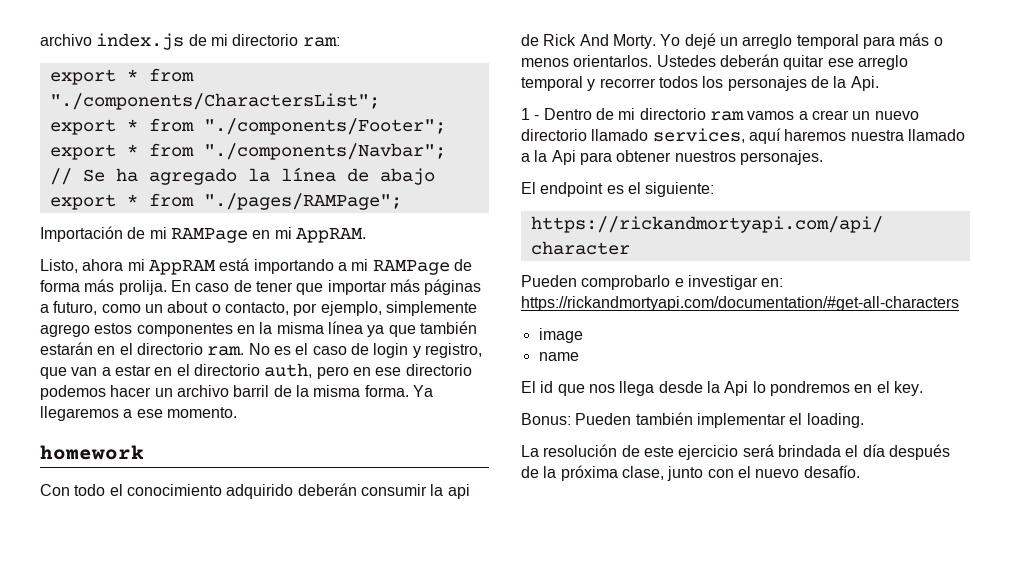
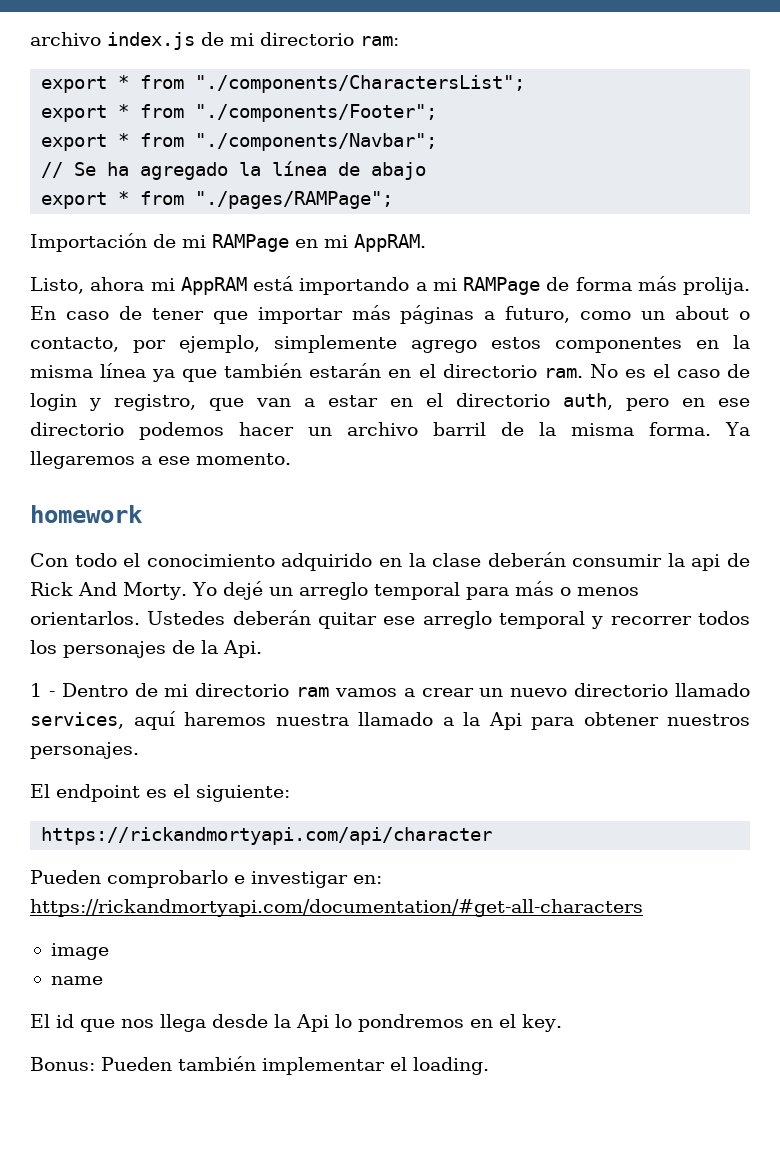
- Con todo el conocimiento adquirido deberán consumir la api de Rick And Morty.
+ Con todo el conocimiento adquirido en la clase deberán consumir la api de Rick And Morty.
- La resolución de este ejercicio será brindada el día después de la próxima clase, junto con el nuevo desafío.

